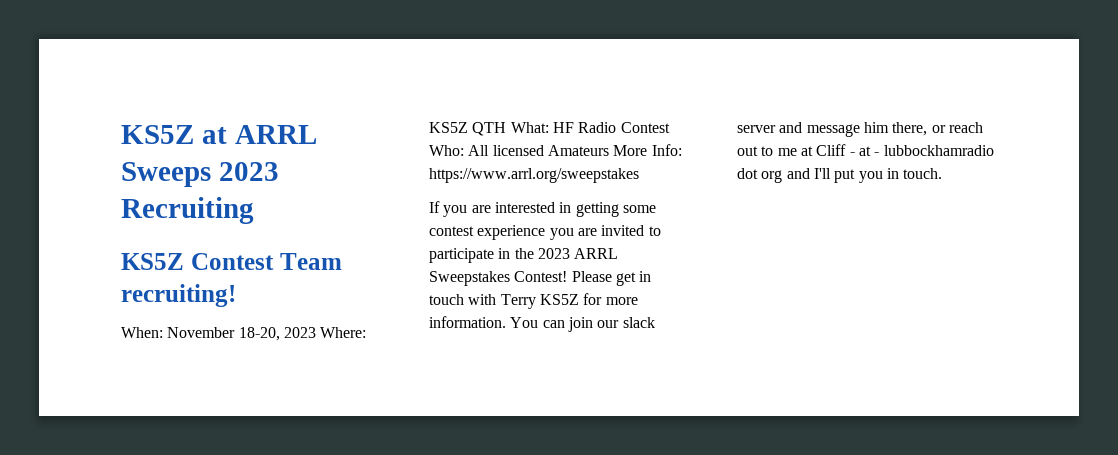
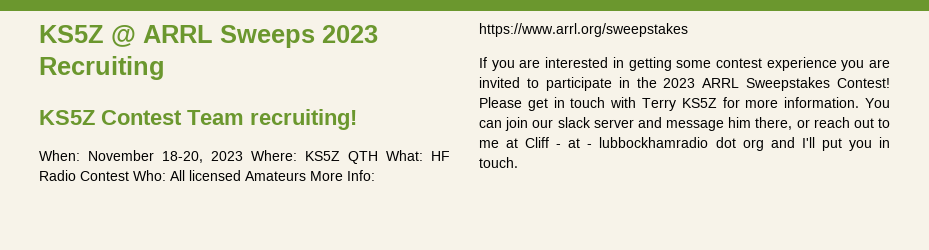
- KS5Z at ARRL Sweeps 2023 Recruiting
+ KS5Z @ ARRL Sweeps 2023 Recruiting

